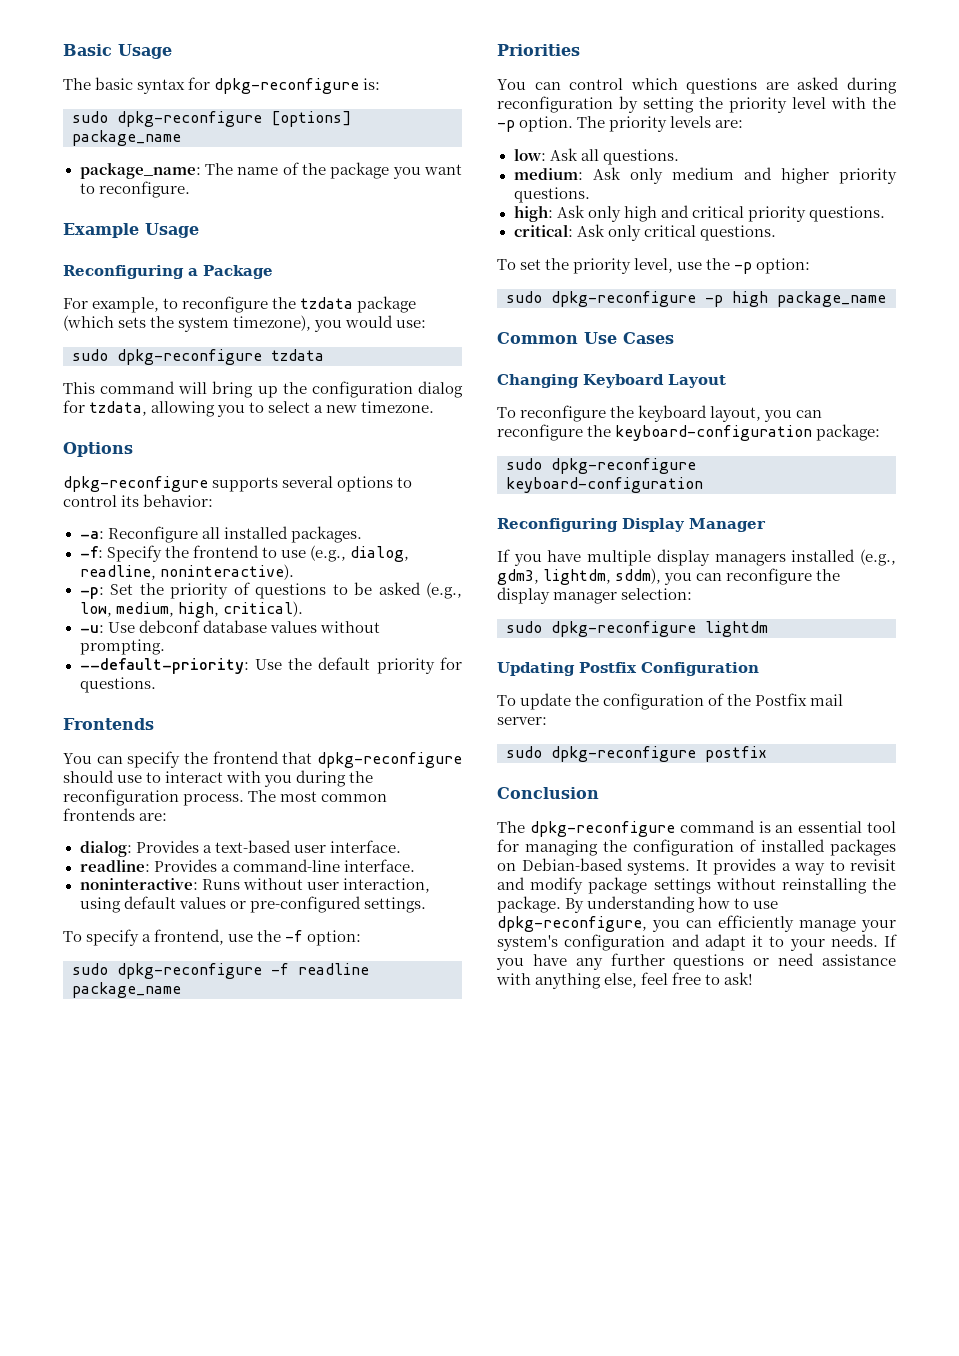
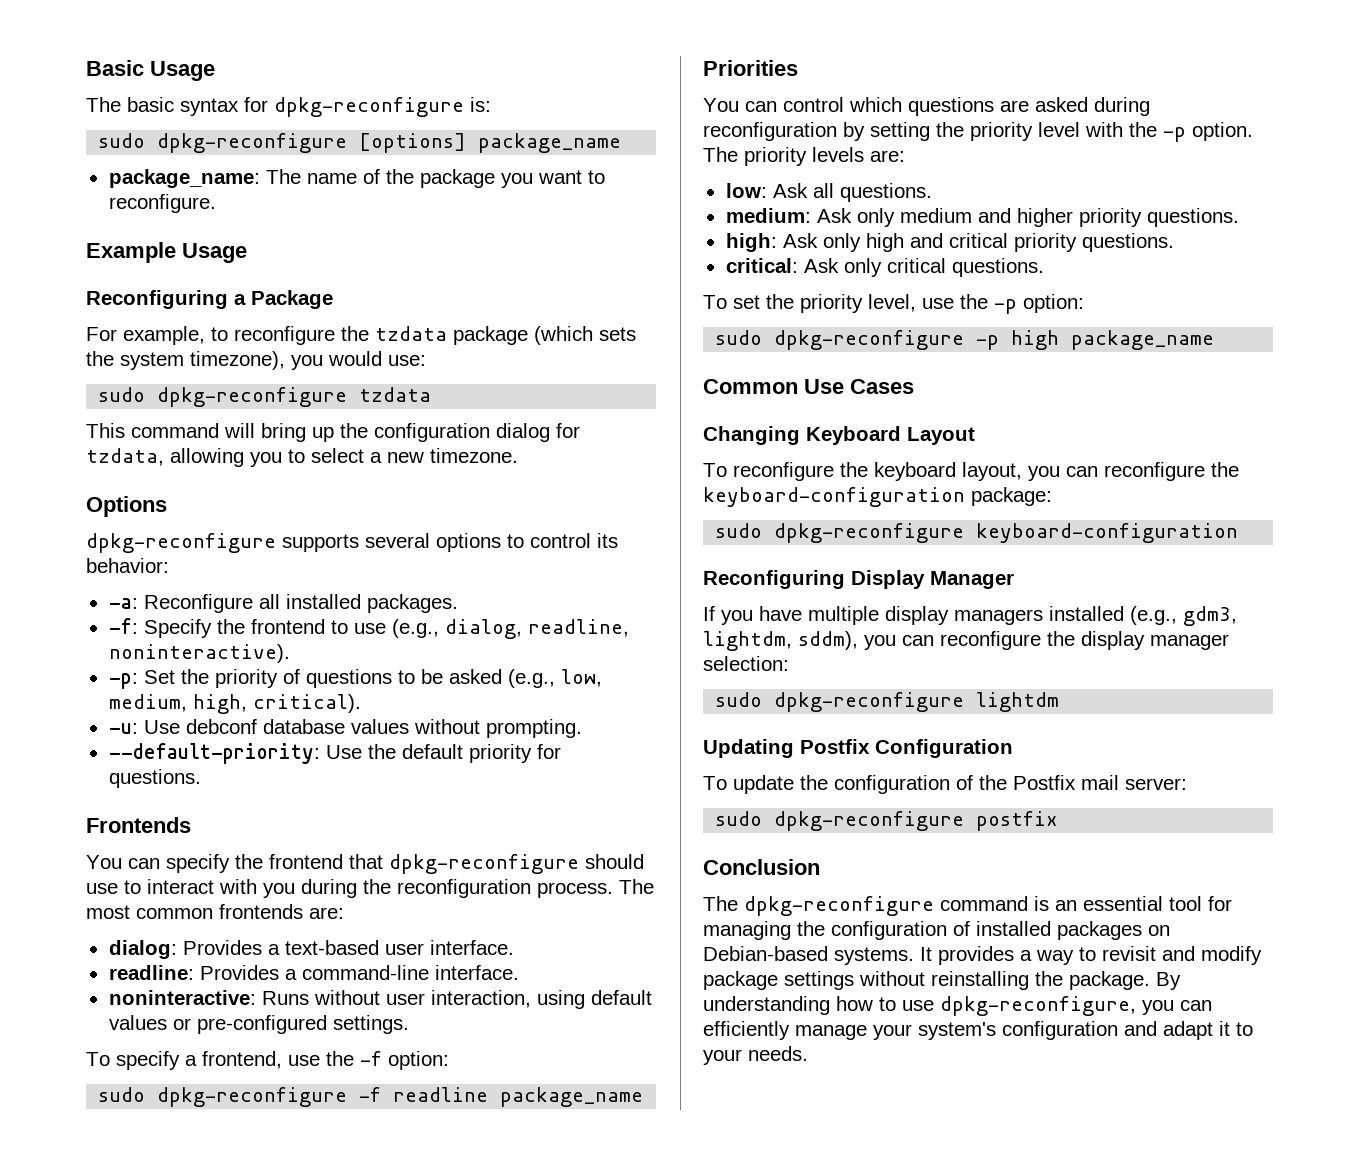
- If you have any further questions or need assistance with anything else, feel free to ask!

